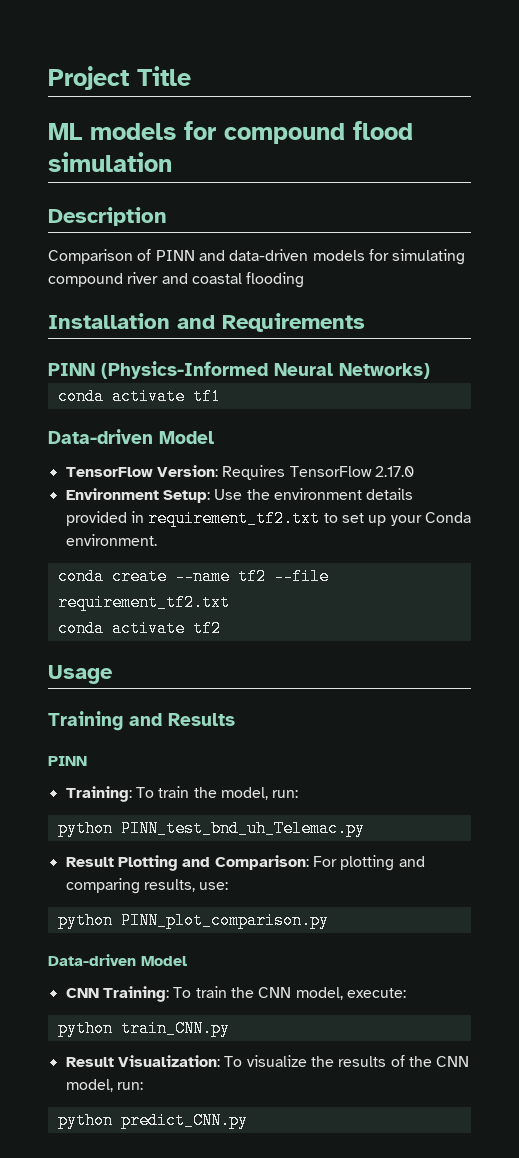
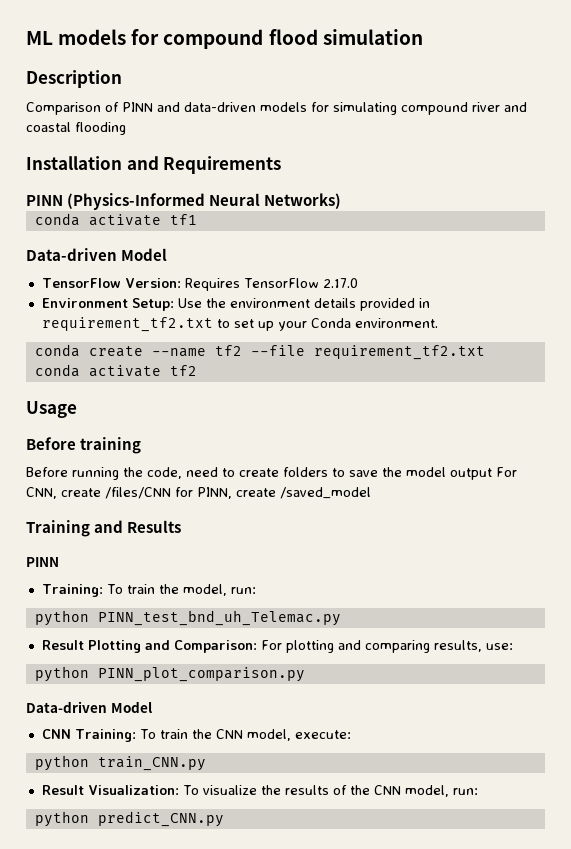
- Project Title
+ Before training
+ Before running the code, need to create folders to save the model output For CNN, create /files/CNN for PINN, create /saved_model

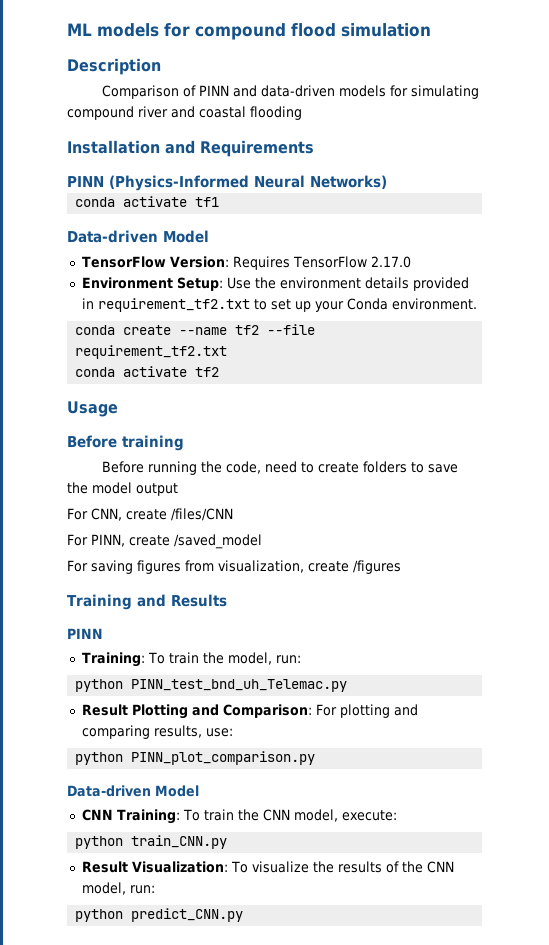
- Before running the code, need to create folders to save the model output For CNN, create /files/CNN for PINN, create /saved_model
+ Before running the code, need to create folders to save the model output
+ For CNN, create /files/CNN
+ For PINN, create /saved_model
+ For saving figures from visualization, create /figures

